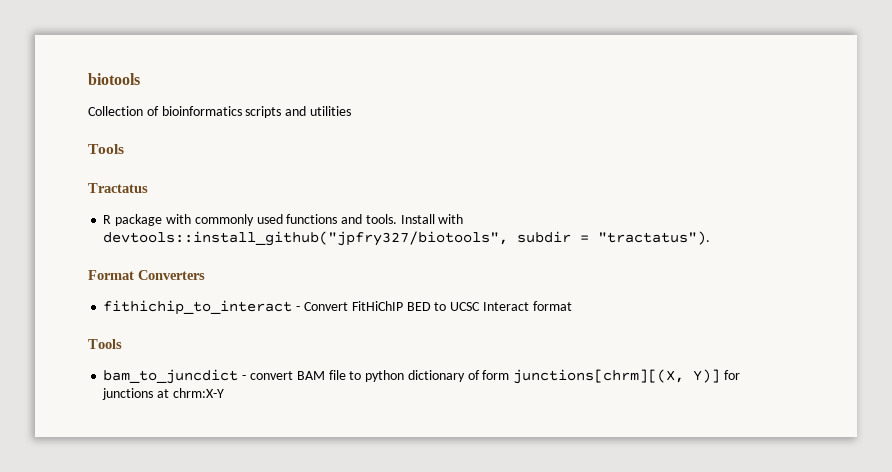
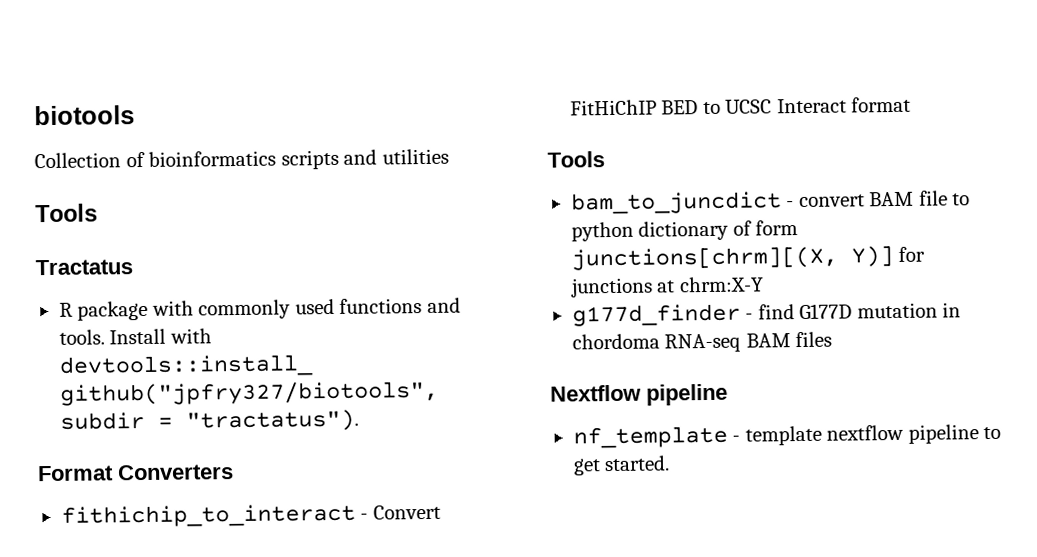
+ g177d_finder - find G177D mutation in chordoma RNA-seq BAM files
+ Nextflow pipeline
+ nf_template - template nextflow pipeline to get started.

